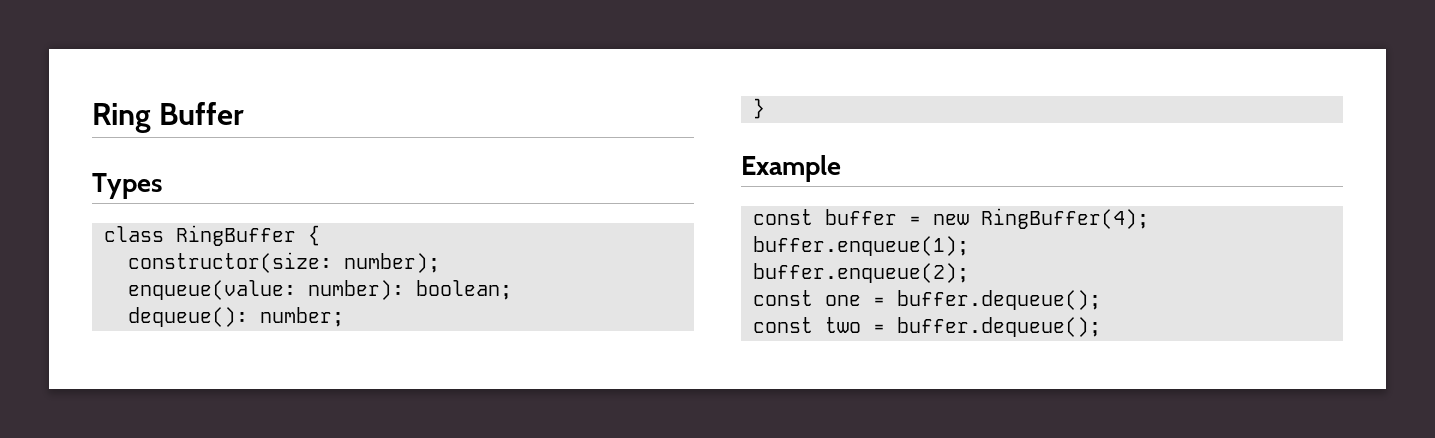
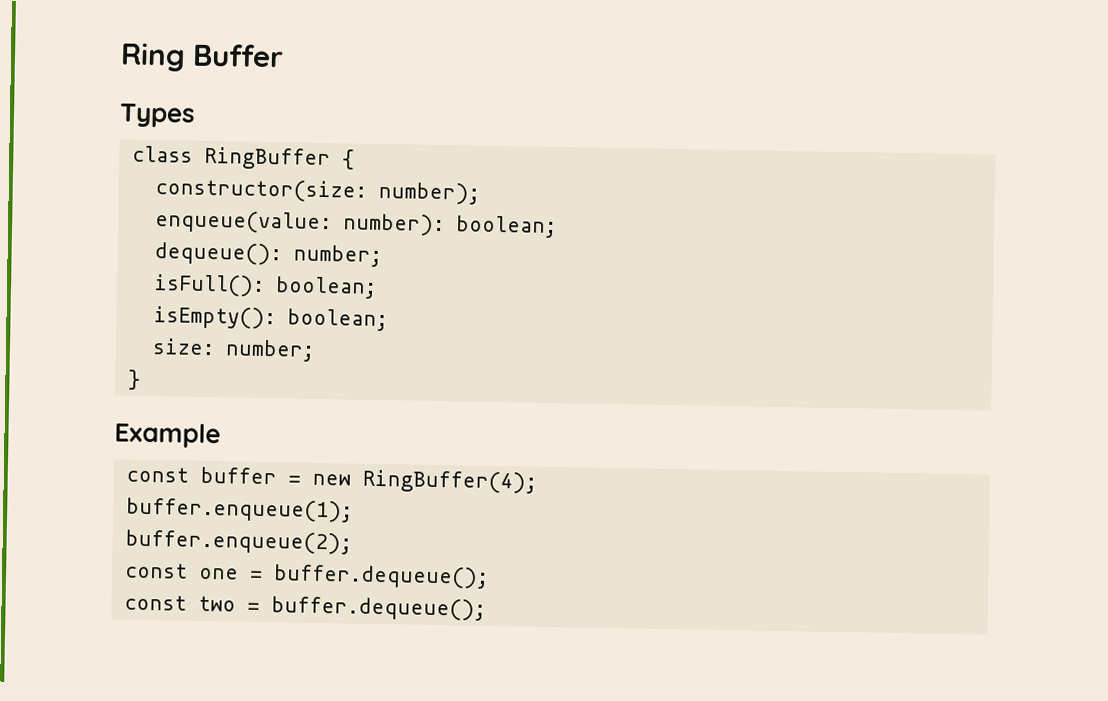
+ isFull(): boolean;
+ isEmpty(): boolean;
+ size: number;

